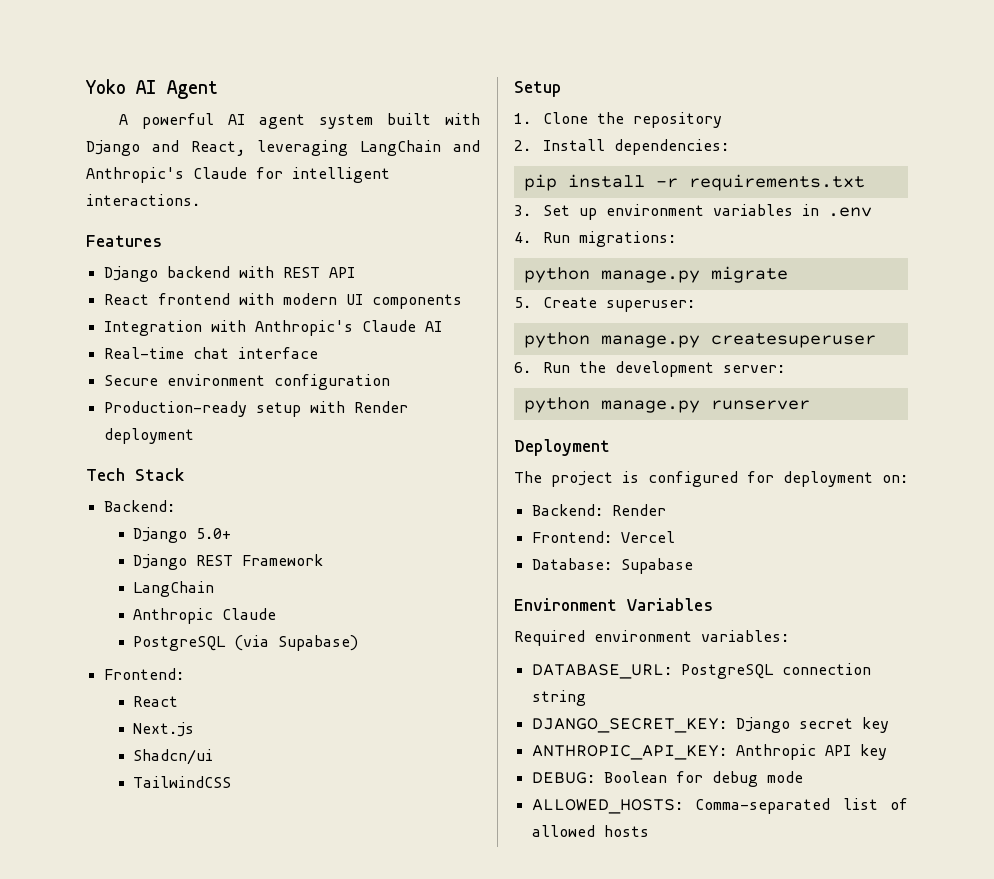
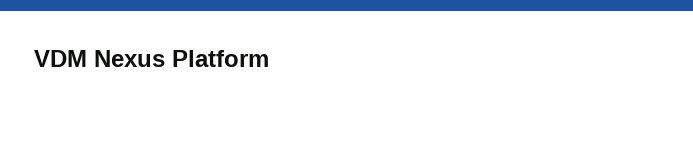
- Yoko AI Agent
- A powerful AI agent system built with Django and React, leveraging LangChain and Anthropic's Claude for intelligent interactions.
- Features
- Django backend with REST API
- React frontend with modern UI components
- Integration with Anthropic's Claude AI
- Real-time chat interface
- Secure environment configuration
- Production-ready setup with Render deployment
- Tech Stack
- Backend:
- Django 5.0+
- Django REST Framework
- LangChain
- Anthropic Claude
- PostgreSQL (via Supabase)
- Frontend:
- React
- Next.js
- Shadcn/ui
- TailwindCSS
- Setup
- 1. Clone the repository
- 2. Install dependencies:
- pip install -r requirements.txt
- 3. Set up environment variables in .env
- 4. Run migrations:
- python manage.py migrate
- 5. Create superuser:
- python manage.py createsuperuser
- 6. Run the development server:
- python manage.py runserver
- Deployment
- The project is configured for deployment on:
- Backend: Render
- Frontend: Vercel
- Database: Supabase
- Environment Variables
- Required environment variables:
- DATABASE_URL: PostgreSQL connection string
- DJANGO_SECRET_KEY: Django secret key
- ANTHROPIC_API_KEY: Anthropic API key
- DEBUG: Boolean for debug mode
- ALLOWED_HOSTS: Comma-separated list of allowed hosts
+ VDM Nexus Platform

